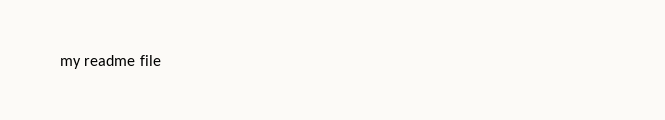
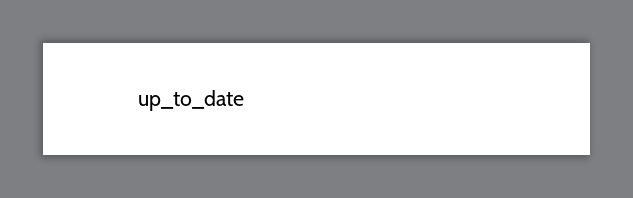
- my readme file
+ up_to_date

